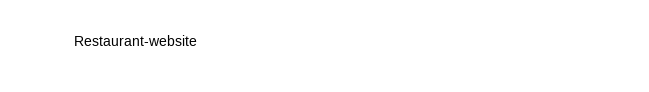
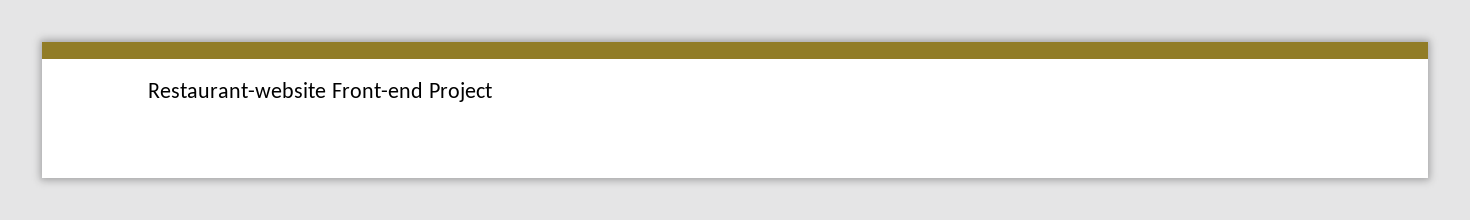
- Restaurant-website
+ Restaurant-website Front-end Project

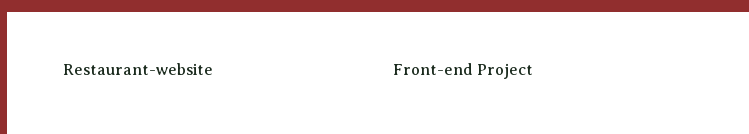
- Restaurant-website Front-end Project
+ Restaurant-website
+ Front-end Project

